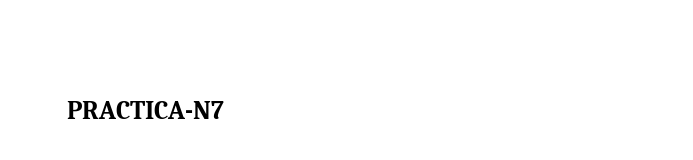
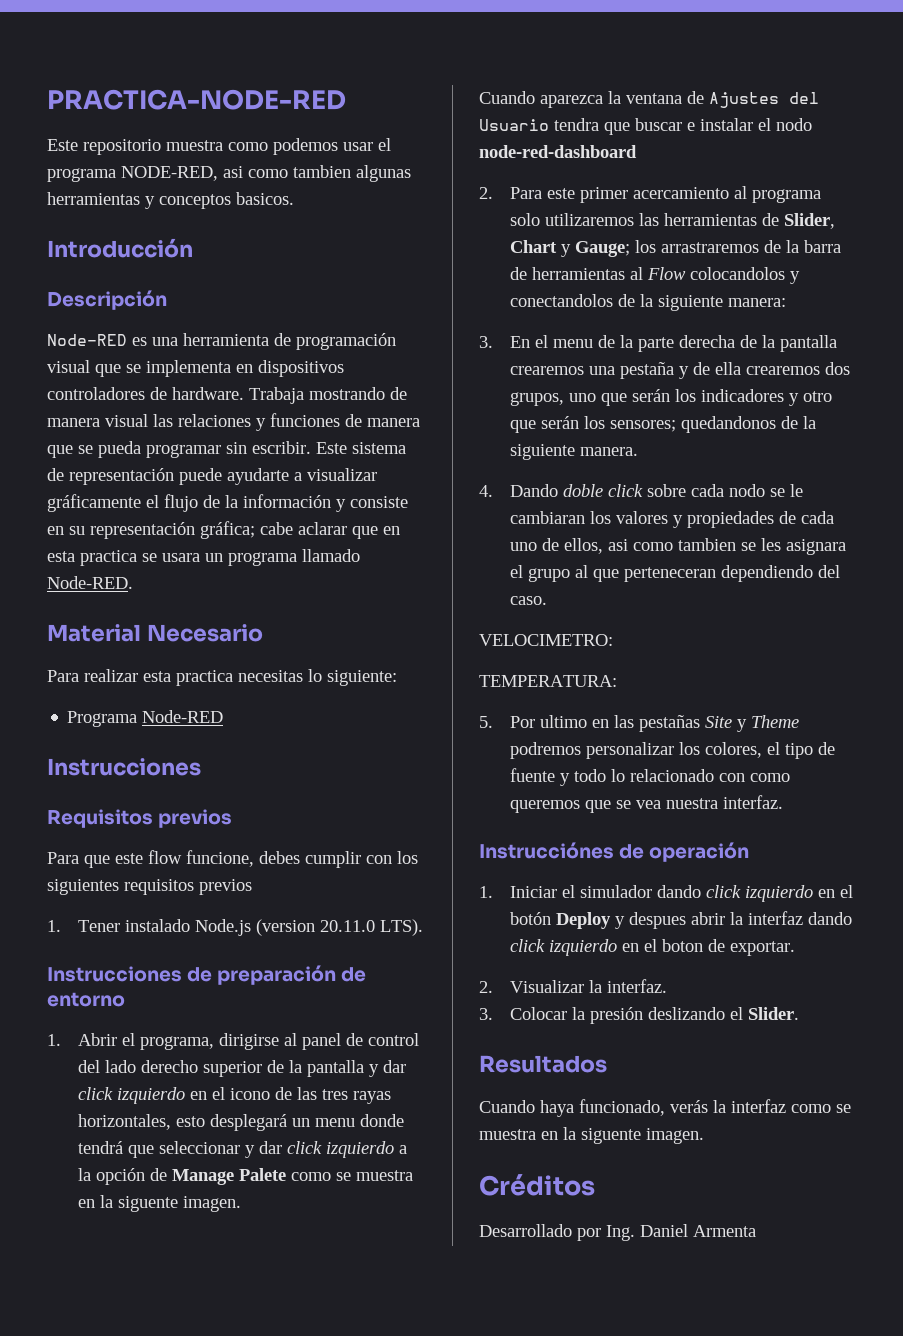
- PRACTICA-N7
+ PRACTICA-NODE-RED
+ Este repositorio muestra como podemos usar el programa NODE-RED, asi como tambien algunas herramientas y conceptos basicos.
+ Introducción
+ Descripción
+ Node-RED es una herramienta de programación visual que se implementa en dispositivos controladores de hardware. Trabaja mostrando de manera visual las relaciones y funciones de manera que se pueda programar sin escribir. Este sistema de representación puede ayudarte a visualizar gráficamente el flujo de la información y consiste en su representación gráfica; cabe aclarar que en esta practica se usara un programa llamado Node-RED.
+ Material Necesario
+ Para realizar esta practica necesitas lo siguiente:
+ Programa Node-RED
+ Instrucciones
+ Requisitos previos
+ Para que este flow funcione, debes cumplir con los siguientes requisitos previos
+ 1. Tener instalado Node.js (version 20.11.0 LTS).
+ Instrucciones de preparación de entorno
+ 1. Abrir el programa, dirigirse al panel de control del lado derecho superior de la pantalla y dar click izquierdo en el icono de las tres rayas horizontales, esto desplegará un menu donde tendrá que seleccionar y dar click izquierdo a la opción de Manage Palete como se muestra en la siguente imagen.
+ Cuando aparezca la ventana de Ajustes del Usuario tendra que buscar e instalar el nodo node-red-dashboard
+ 2. Para este primer acercamiento al programa solo utilizaremos las herramientas de Slider, Chart y Gauge; los arrastraremos de la barra de herramientas al Flow colocandolos y conectandolos de la siguiente manera:
+ 3. En el menu de la parte derecha de la pantalla crearemos una pestaña y de ella crearemos dos grupos, uno que serán los indicadores y otro que serán los sensores; quedandonos de la siguiente manera.
+ 4. Dando doble click sobre cada nodo se le cambiaran los valores y propiedades de cada uno de ellos, asi como tambien se les asignara el grupo al que perteneceran dependiendo del caso.
+ VELOCIMETRO:
+ TEMPERATURA:
+ 5. Por ultimo en las pestañas Site y Theme podremos personalizar los colores, el tipo de fuente y todo lo relacionado con como queremos que se vea nuestra interfaz.
+ Instrucciónes de operación
+ 1. Iniciar el simulador dando click izquierdo en el botón Deploy y despues abrir la interfaz dando click izquierdo en el boton de exportar.
+ 2. Visualizar la interfaz.
+ 3. Colocar la presión deslizando el Slider.
+ Resultados
+ Cuando haya funcionado, verás la interfaz como se muestra en la siguente imagen.
+ Créditos
+ Desarrollado por Ing. Daniel Armenta

